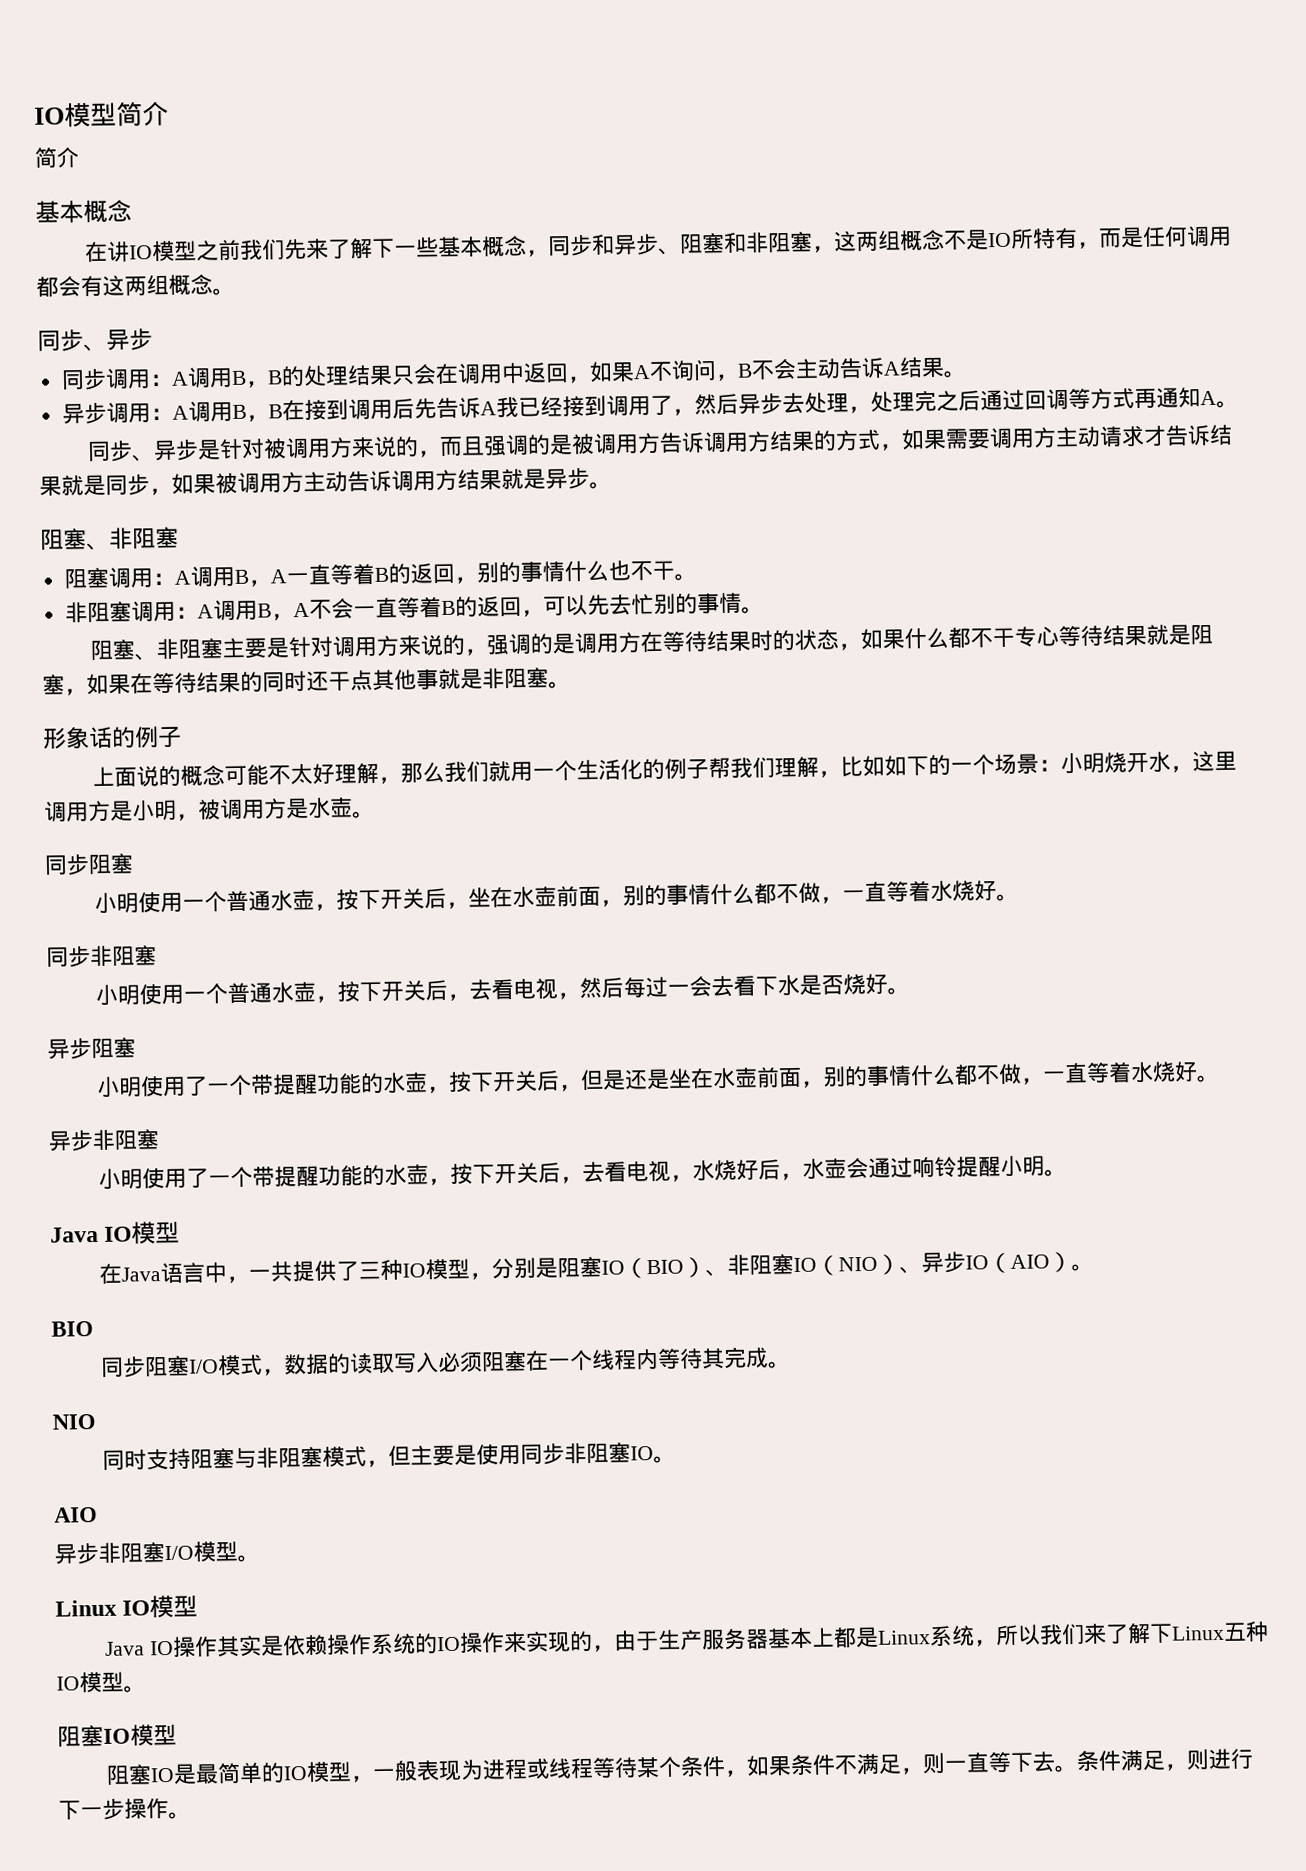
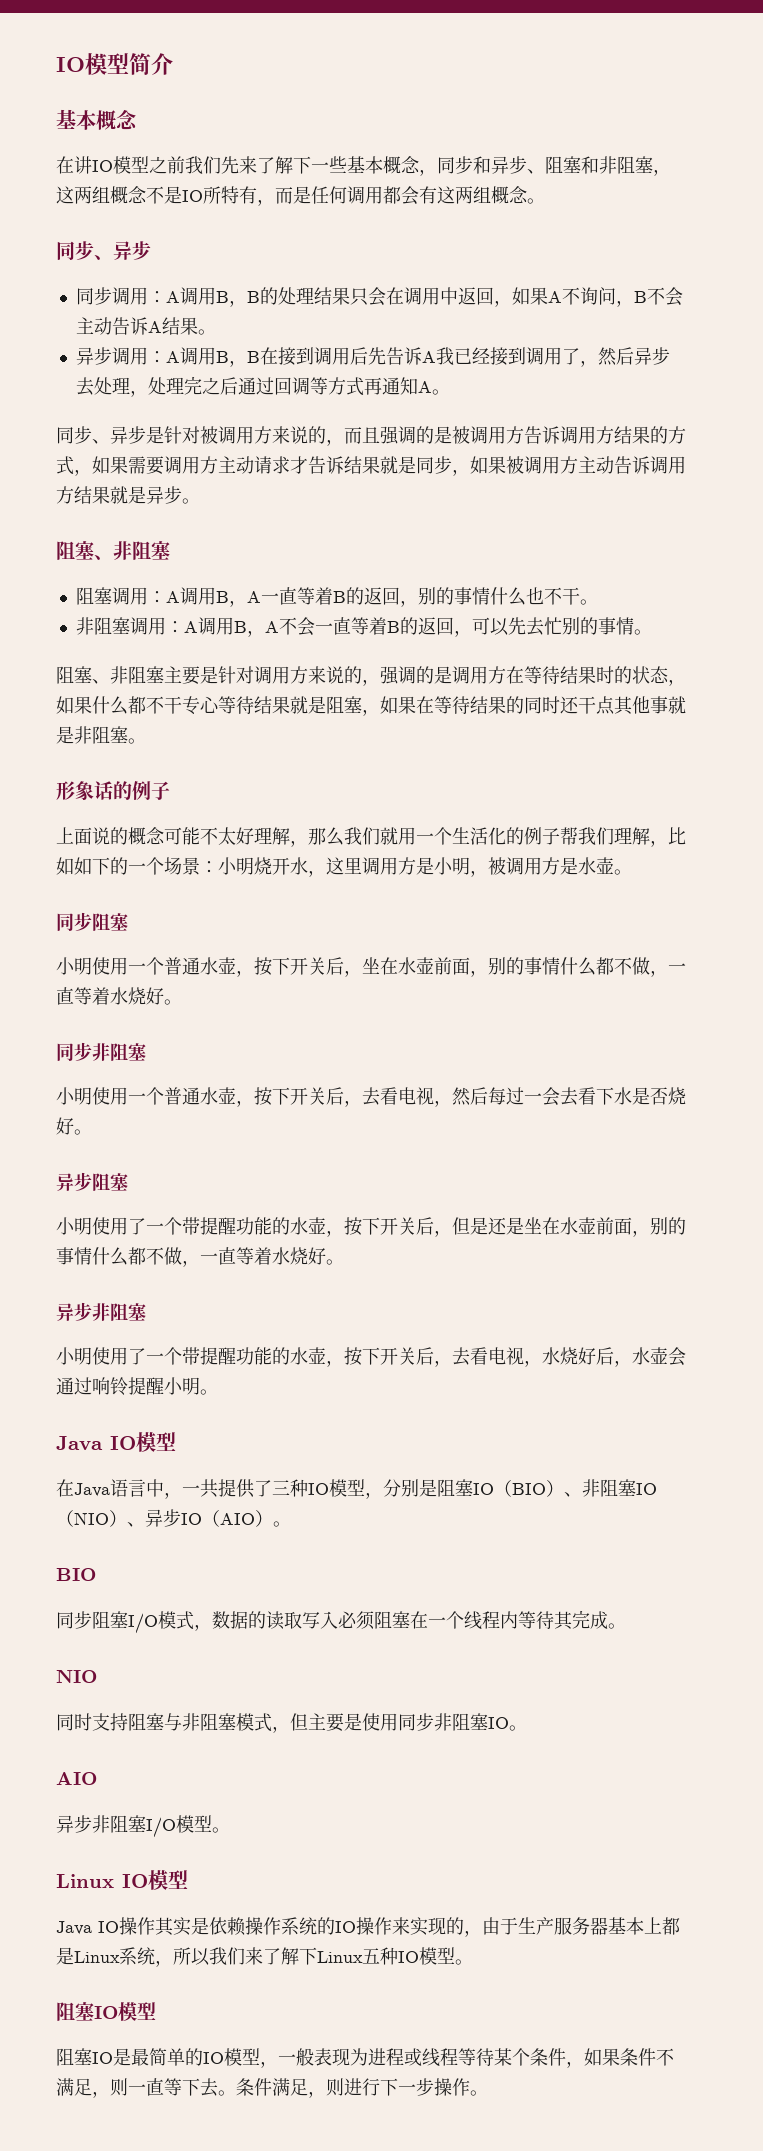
  IO模型简介
- 简介

